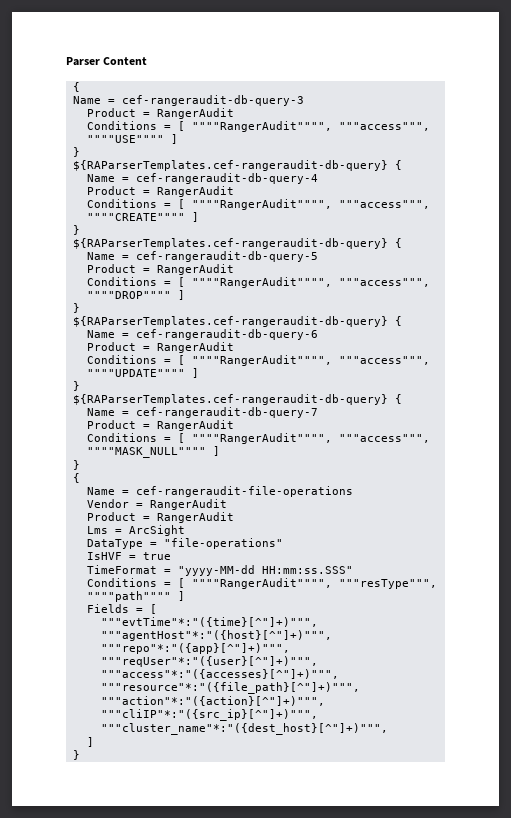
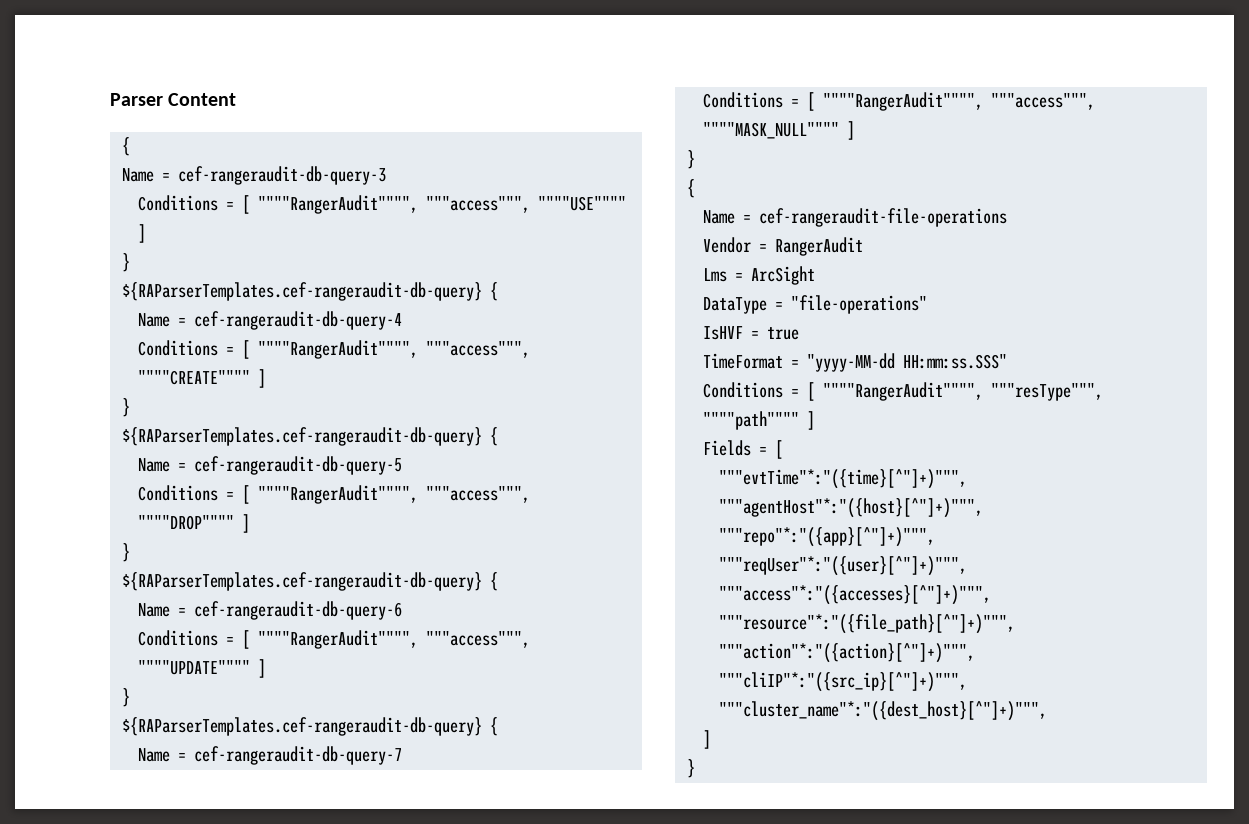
  Name = cef-rangeraudit-db-query-3
- Product = RangerAudit
  Name = cef-rangeraudit-db-query-4
- Product = RangerAudit
  Name = cef-rangeraudit-db-query-5
- Product = RangerAudit
  Name = cef-rangeraudit-db-query-6
- Product = RangerAudit
  Name = cef-rangeraudit-db-query-7
- Product = RangerAudit
  Vendor = RangerAudit
- Product = RangerAudit

